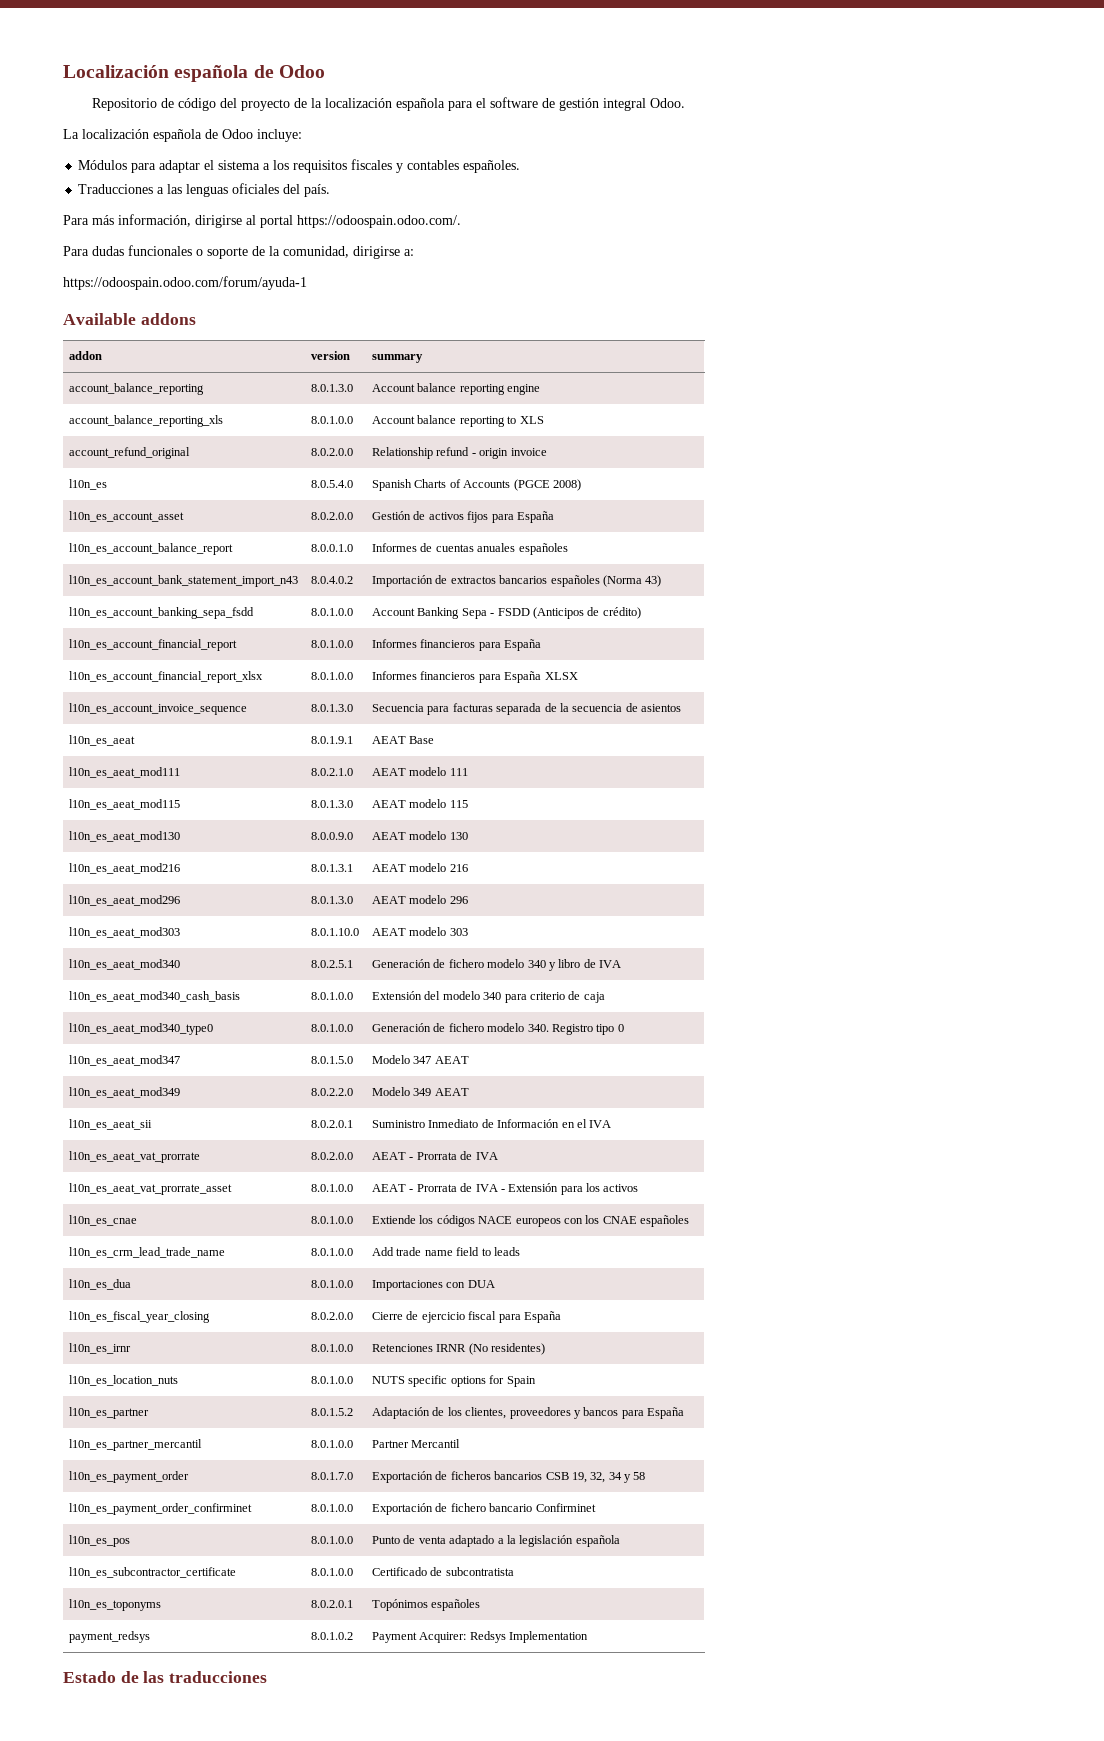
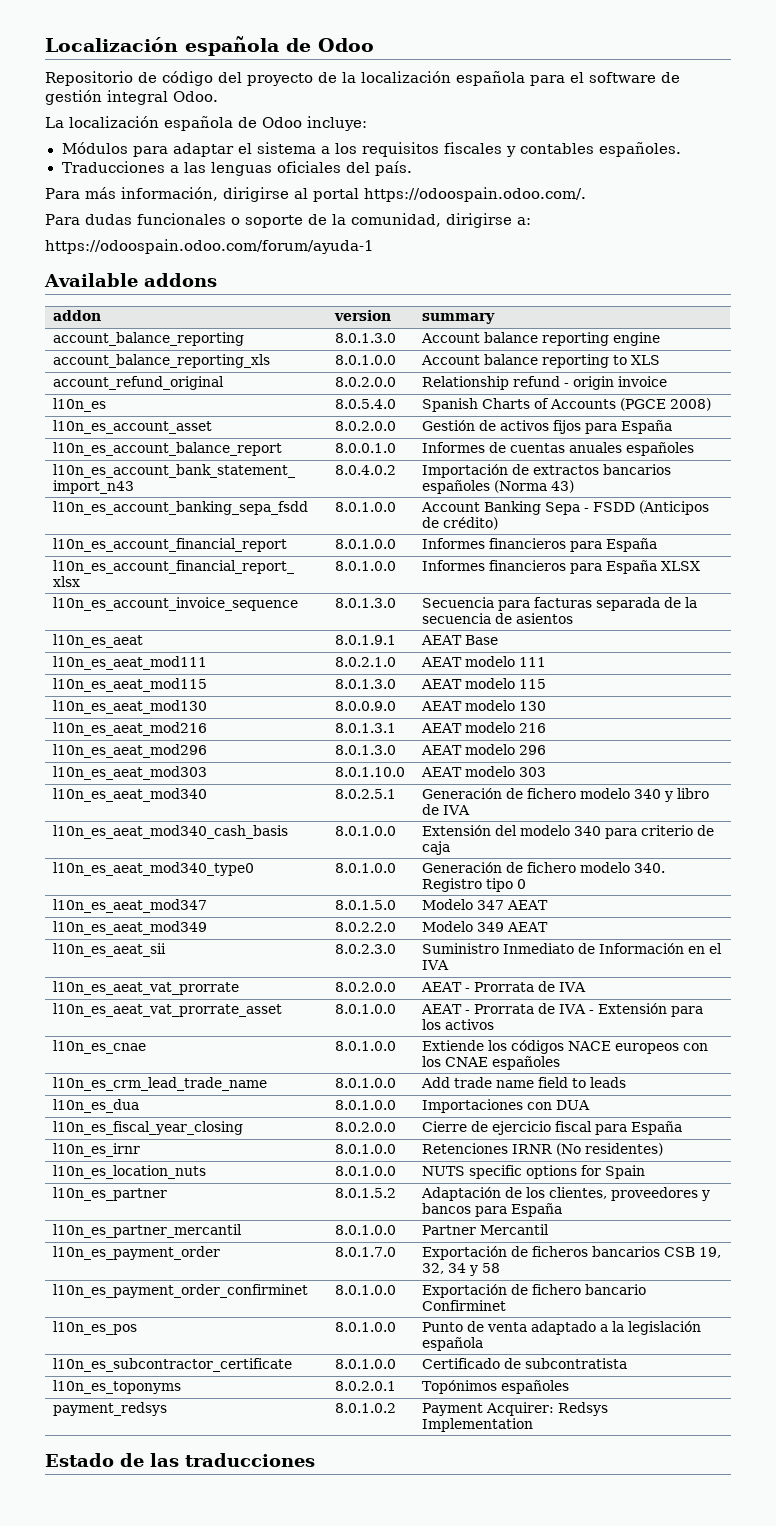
- l10n_es_aeat_sii | 8.0.2.0.1 | Suministro Inmediato de Información en el IVA
+ l10n_es_aeat_sii | 8.0.2.3.0 | Suministro Inmediato de Información en el IVA

